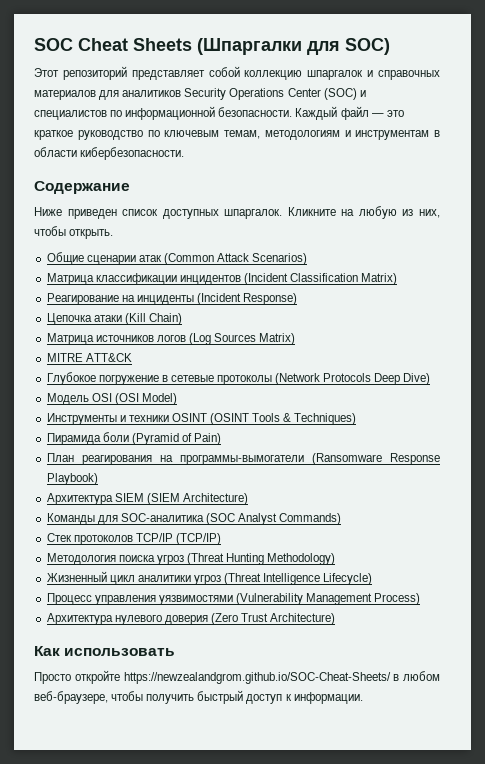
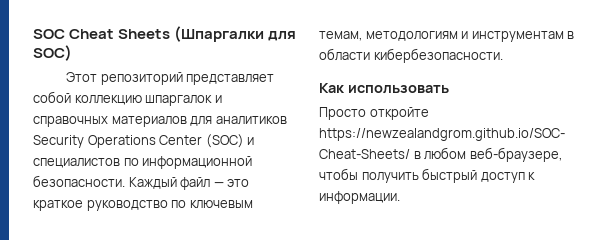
- Содержание
- Ниже приведен список доступных шпаргалок. Кликните на любую из них, чтобы открыть.
- Общие сценарии атак (Common Attack Scenarios)
- Матрица классификации инцидентов (Incident Classification Matrix)
- Реагирование на инциденты (Incident Response)
- Цепочка атаки (Kill Chain)
- Матрица источников логов (Log Sources Matrix)
- MITRE ATT&CK
- Глубокое погружение в сетевые протоколы (Network Protocols Deep Dive)
- Модель OSI (OSI Model)
- Инструменты и техники OSINT (OSINT Tools & Techniques)
- Пирамида боли (Pyramid of Pain)
- План реагирования на программы-вымогатели (Ransomware Response Playbook)
- Архитектура SIEM (SIEM Architecture)
- Команды для SOC-аналитика (SOC Analyst Commands)
- Стек протоколов TCP/IP (TCP/IP)
- Методология поиска угроз (Threat Hunting Methodology)
- Жизненный цикл аналитики угроз (Threat Intelligence Lifecycle)
- Процесс управления уязвимостями (Vulnerability Management Process)
- Архитектура нулевого доверия (Zero Trust Architecture)

